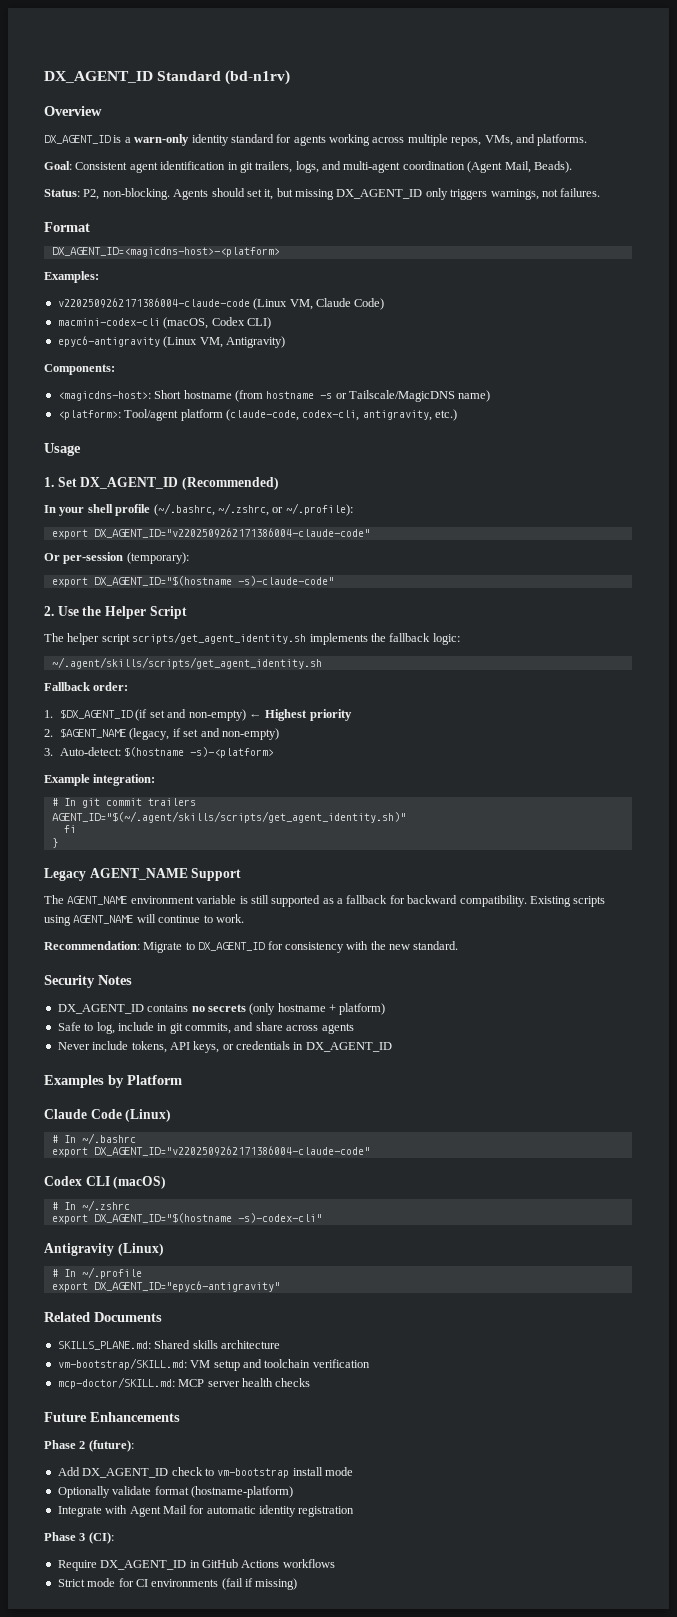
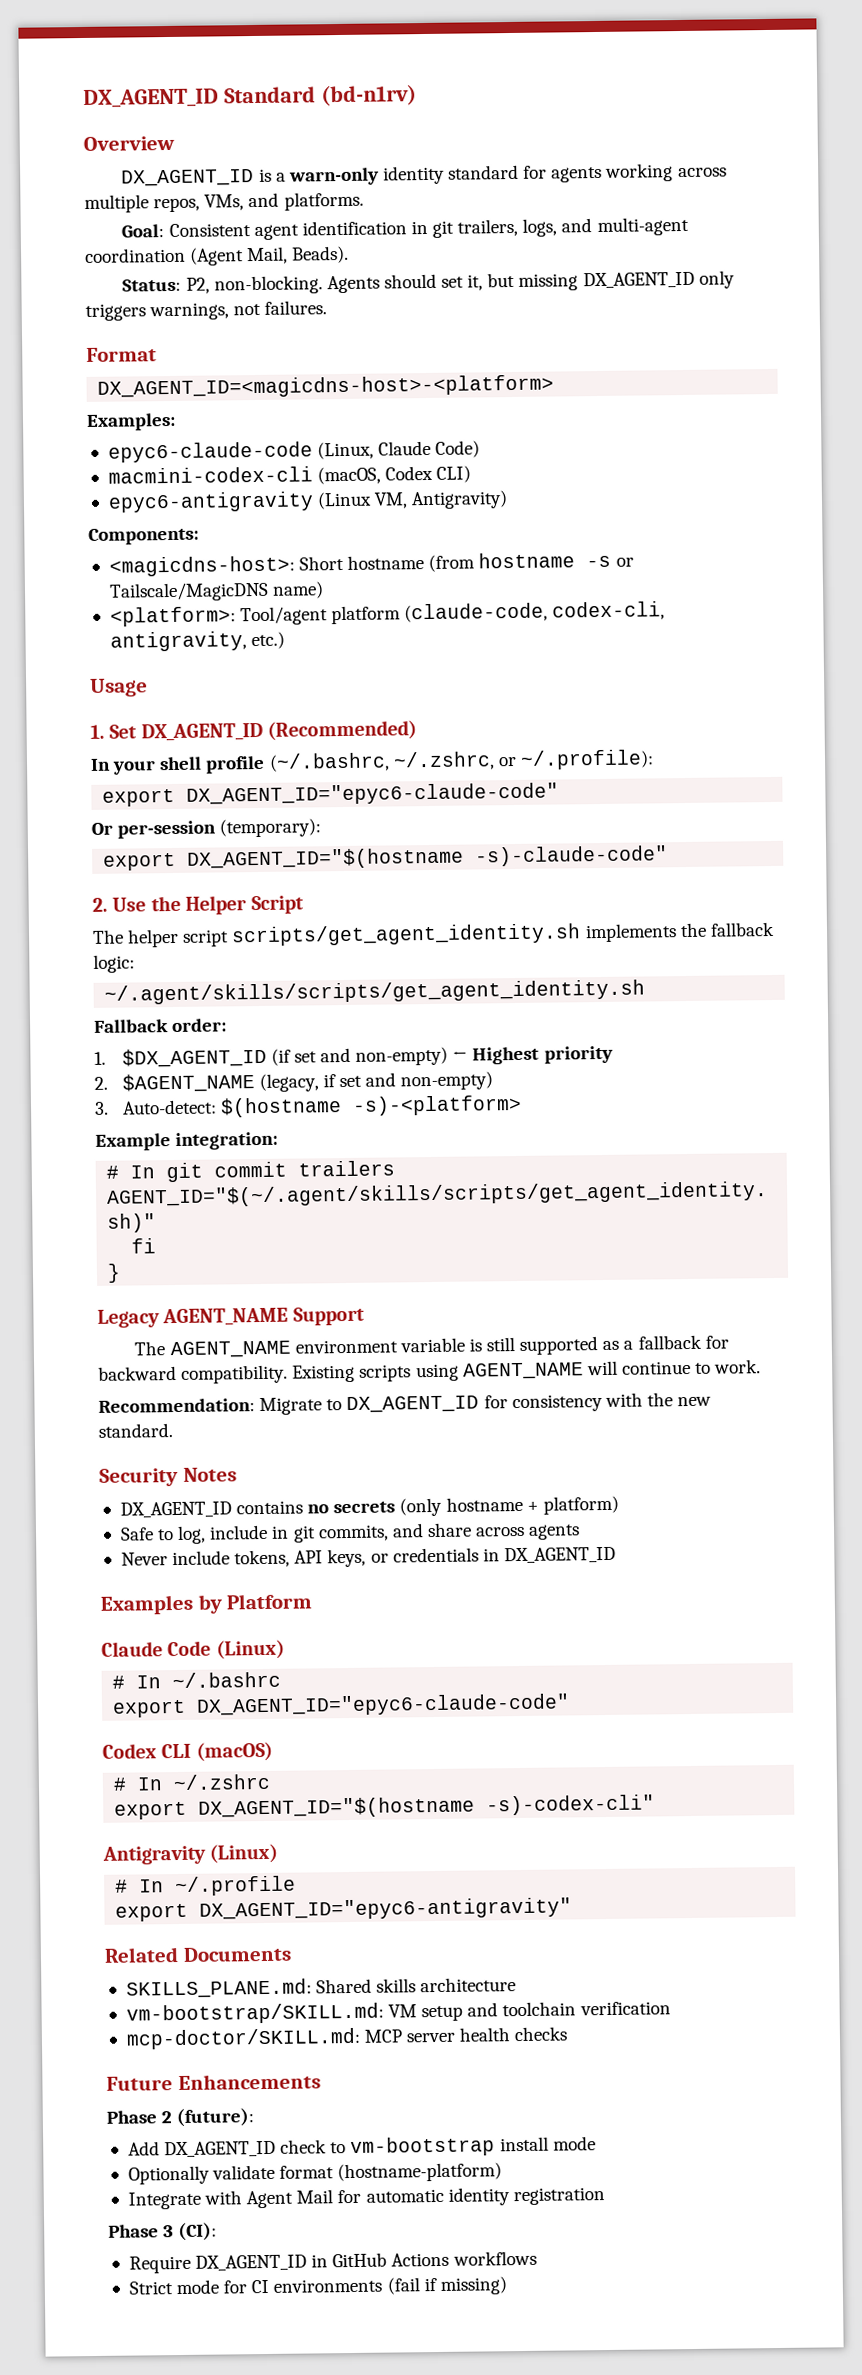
- v2202509262171386004-claude-code (Linux VM, Claude Code)
+ epyc6-claude-code (Linux, Claude Code)
  In your shell profile (~/.bashrc, ~/.zshrc, or ~/.profile):
- export DX_AGENT_ID="v2202509262171386004-claude-code"
+ export DX_AGENT_ID="epyc6-claude-code"
  # In ~/.bashrc
- export DX_AGENT_ID="v2202509262171386004-claude-code"
+ export DX_AGENT_ID="epyc6-claude-code"

